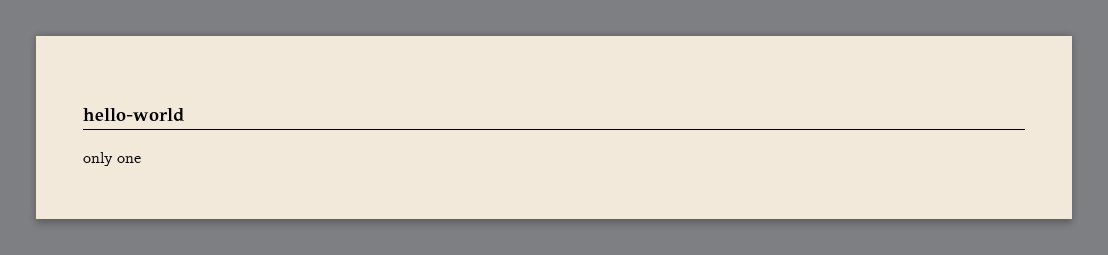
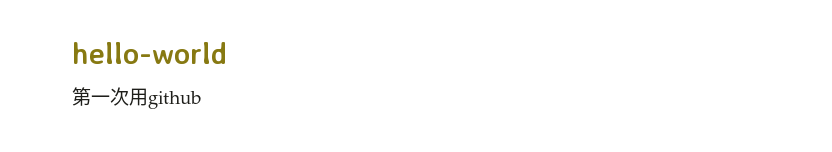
- only one
+ 第一次用github

